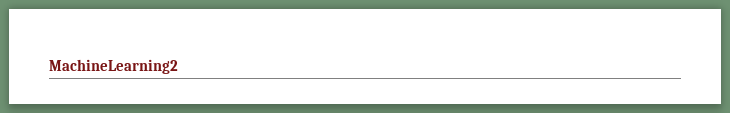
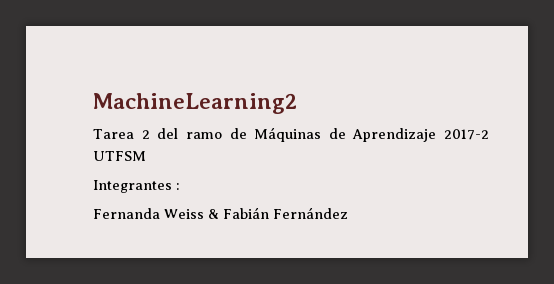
+ Tarea 2 del ramo de Máquinas de Aprendizaje 2017-2 UTFSM
+ Integrantes :
+ Fernanda Weiss & Fabián Fernández

